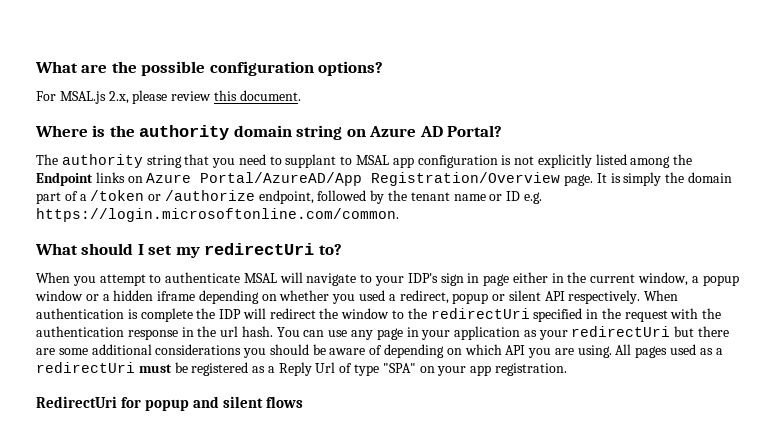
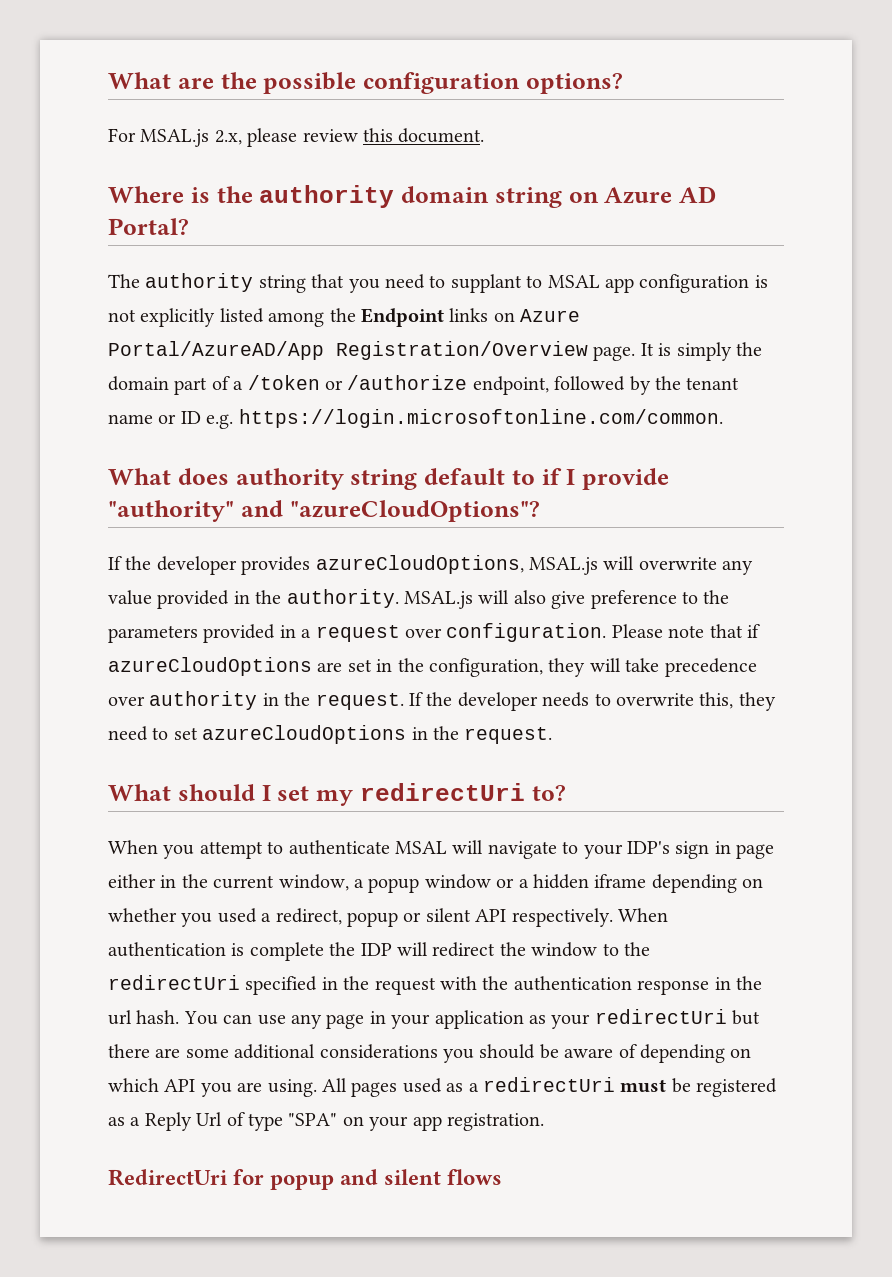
+ What does authority string default to if I provide "authority" and "azureCloudOptions"?
+ If the developer provides azureCloudOptions, MSAL.js will overwrite any value provided in the authority. MSAL.js will also give preference to the parameters provided in a request over configuration. Please note that if azureCloudOptions are set in the configuration, they will take precedence over authority in the request. If the developer needs to overwrite this, they need to set azureCloudOptions in the request.

